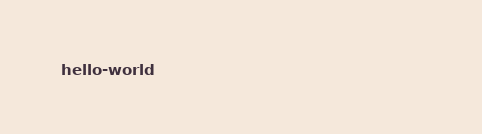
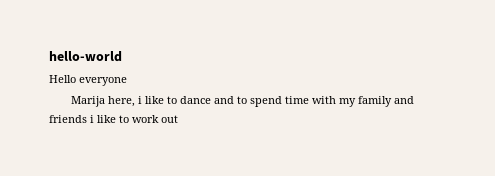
+ Hello everyone
+ Marija here, i like to dance and to spend time with my family and friends i like to work out

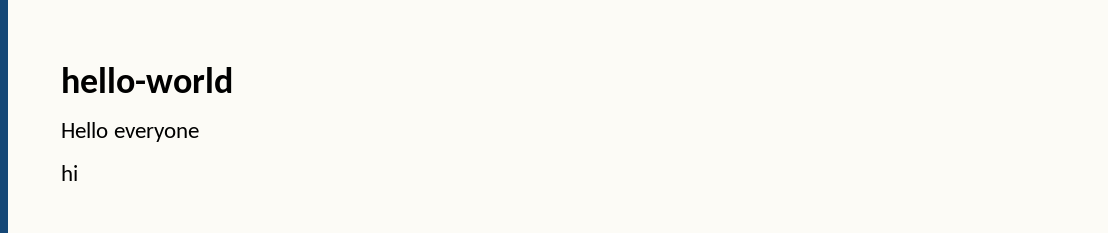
- Marija here, i like to dance and to spend time with my family and friends i like to work out
+ hi

